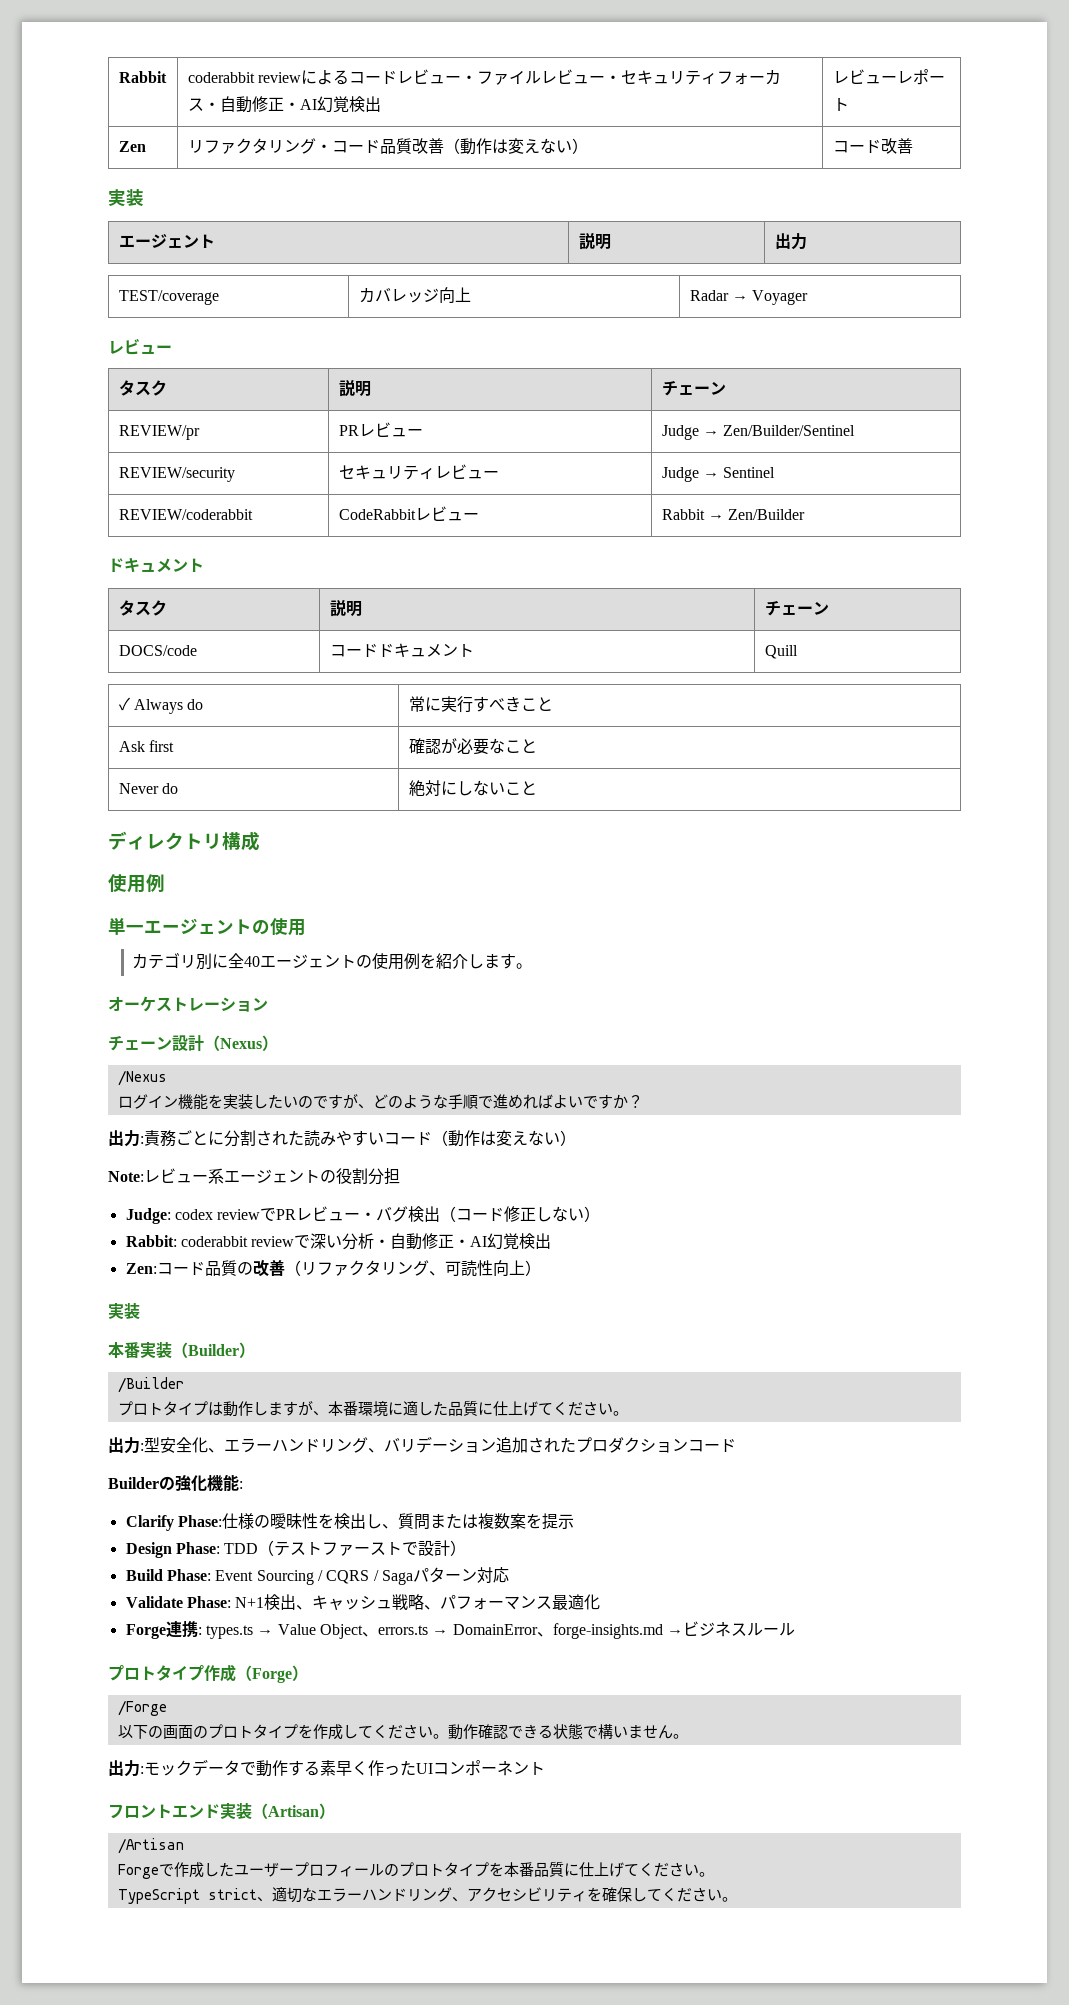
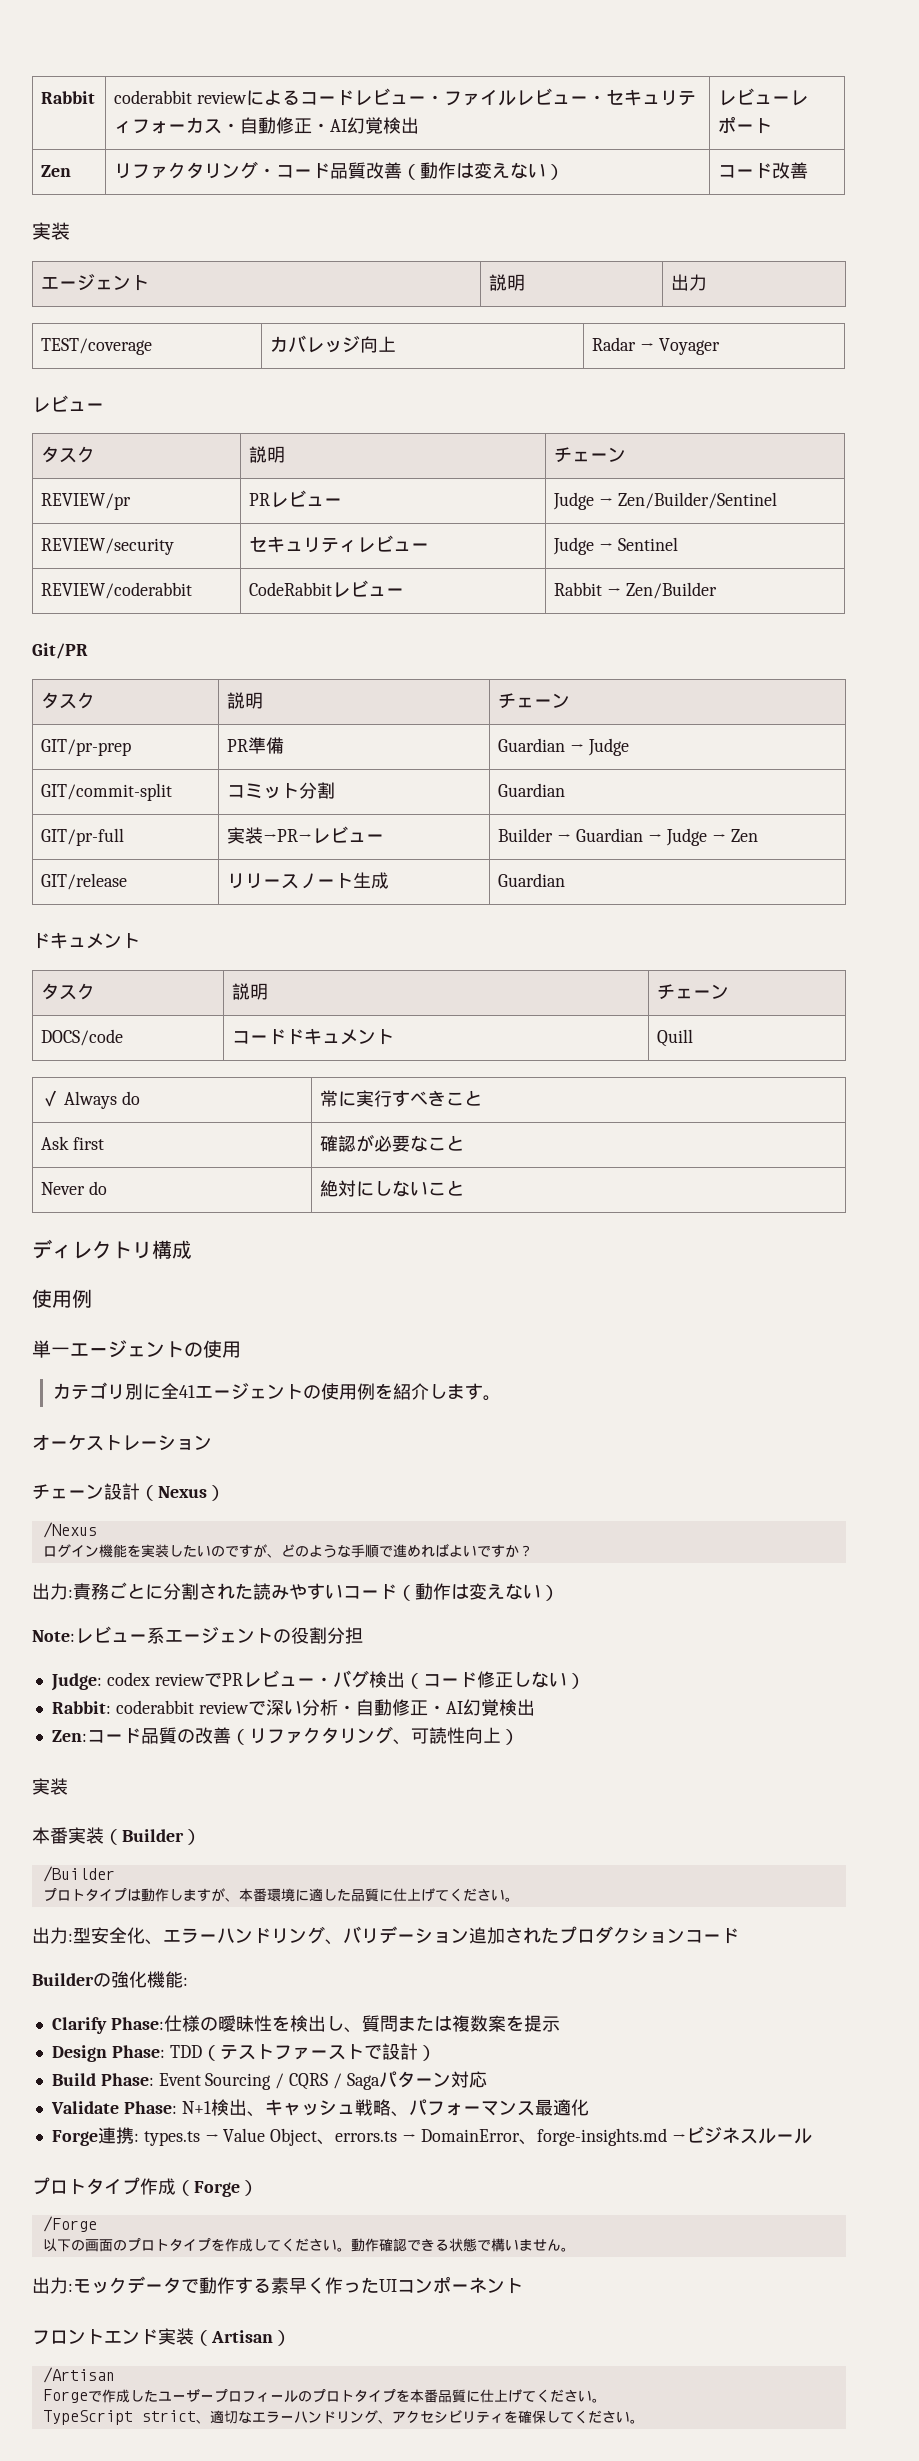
+ Git/PR
+ タスク | 説明 | チェーン
+ GIT/pr-prep | PR準備 | Guardian → Judge
+ GIT/commit-split | コミット分割 | Guardian
+ GIT/pr-full | 実装→PR→レビュー | Builder → Guardian → Judge → Zen
+ GIT/release | リリースノート生成 | Guardian
- カテゴリ別に全40エージェントの使用例を紹介します。
+ カテゴリ別に全41エージェントの使用例を紹介します。

